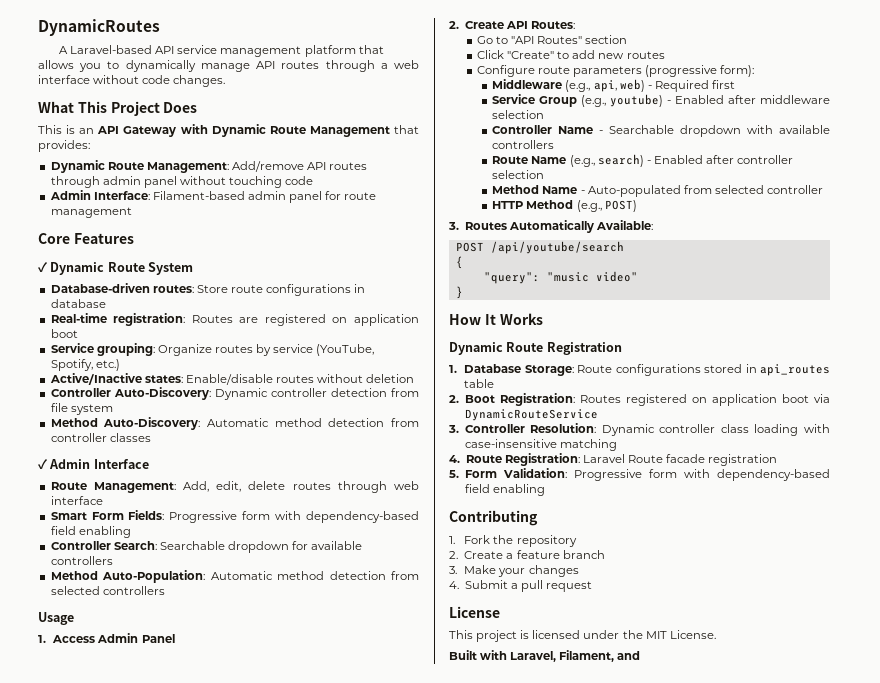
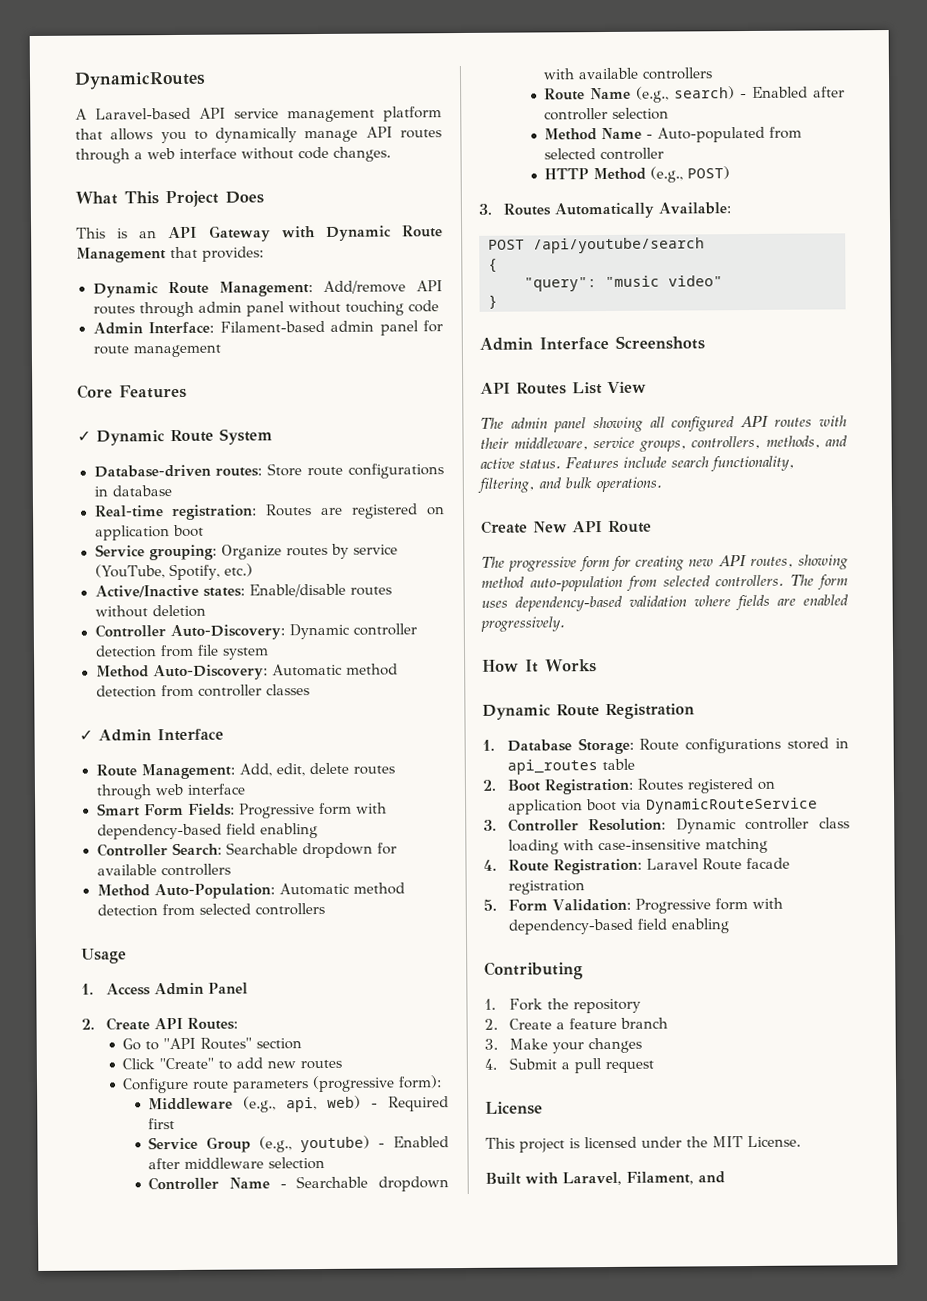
+ Admin Interface Screenshots
+ API Routes List View
+ The admin panel showing all configured API routes with their middleware, service groups, controllers, methods, and active status. Features include search functionality, filtering, and bulk operations.
+ Create New API Route
+ The progressive form for creating new API routes, showing method auto-population from selected controllers. The form uses dependency-based validation where fields are enabled progressively.

